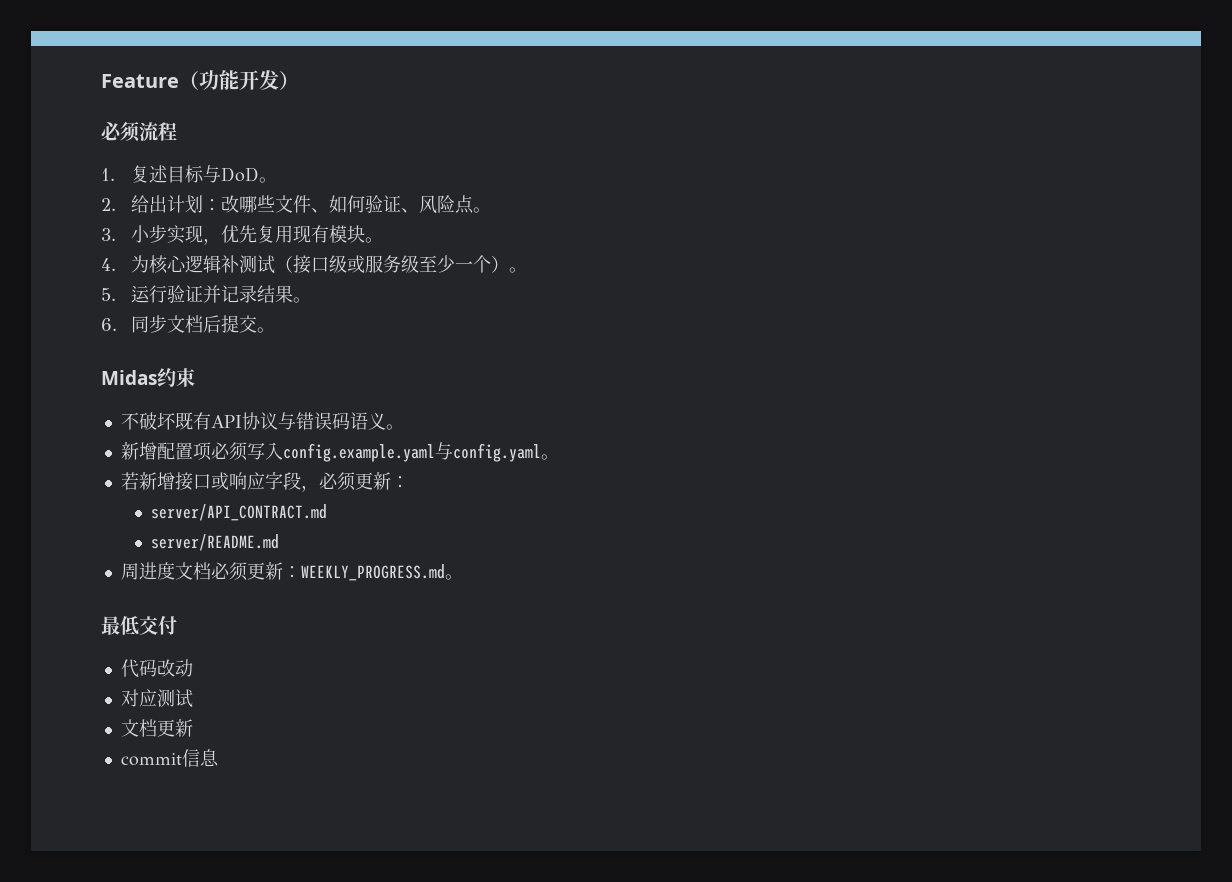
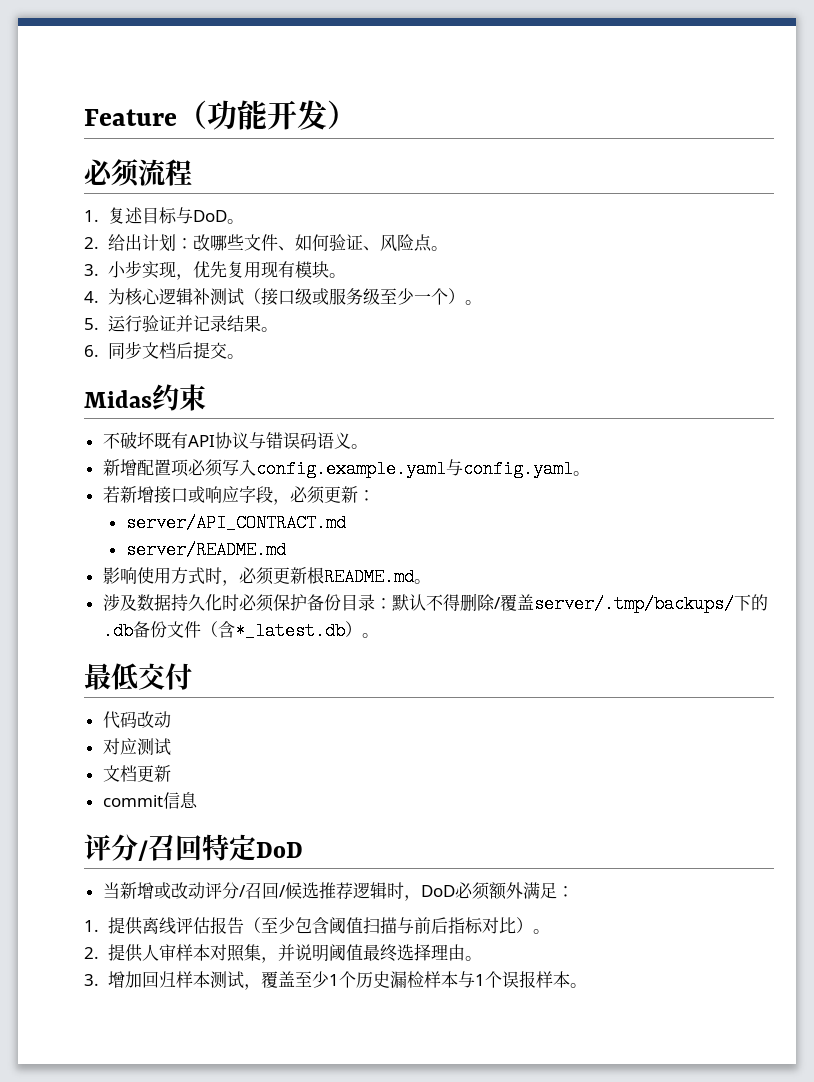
- 周进度文档必须更新：WEEKLY_PROGRESS.md。
+ 影响使用方式时，必须更新根README.md。
+ 涉及数据持久化时必须保护备份目录：默认不得删除/覆盖server/.tmp/backups/下的.db备份文件（含*_latest.db）。
+ 评分/召回特定DoD
+ 当新增或改动评分/召回/候选推荐逻辑时，DoD必须额外满足：
+ 1.提供离线评估报告（至少包含阈值扫描与前后指标对比）。
+ 2.提供人审样本对照集，并说明阈值最终选择理由。
+ 3.增加回归样本测试，覆盖至少1个历史漏检样本与1个误报样本。

